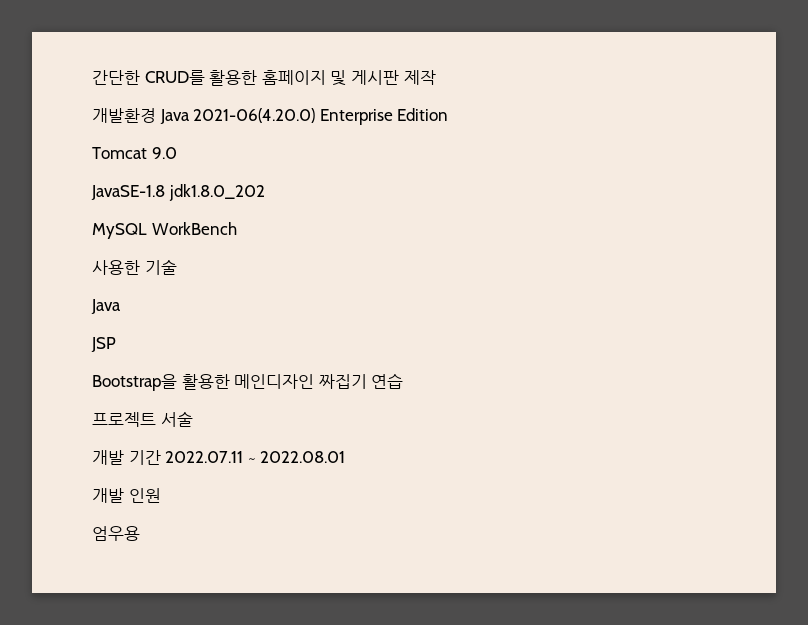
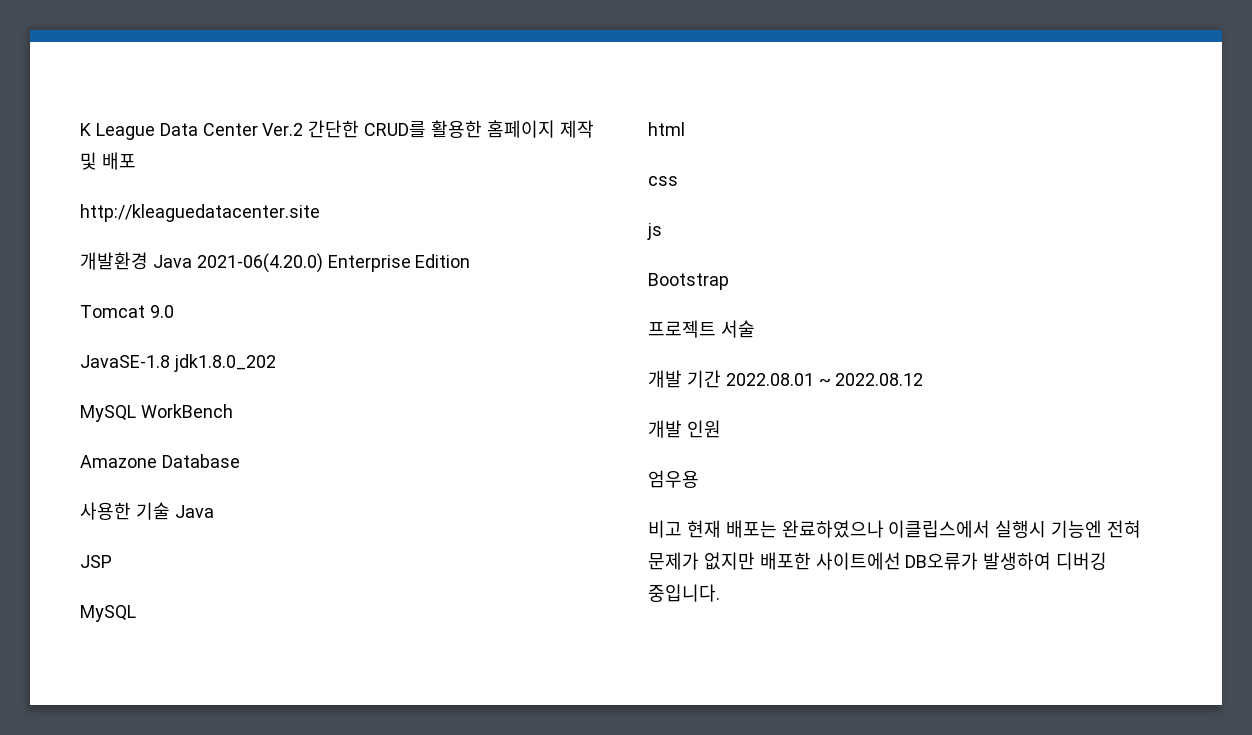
- 간단한 CRUD를 활용한 홈페이지 및 게시판 제작
+ K League Data Center Ver.2 간단한 CRUD를 활용한 홈페이지 제작 및 배포
+ http://kleaguedatacenter.site
+ Amazone Database
- 사용한 기술
- Java
+ 사용한 기술 Java
  JSP
- Bootstrap을 활용한 메인디자인 짜집기 연습
+ MySQL
+ html
+ css
+ js
+ Bootstrap
- 개발 기간 2022.07.11 ~ 2022.08.01
+ 개발 기간 2022.08.01 ~ 2022.08.12
+ 비고 현재 배포는 완료하였으나 이클립스에서 실행시 기능엔 전혀 문제가 없지만 배포한 사이트에선 DB오류가 발생하여 디버깅 중입니다.

